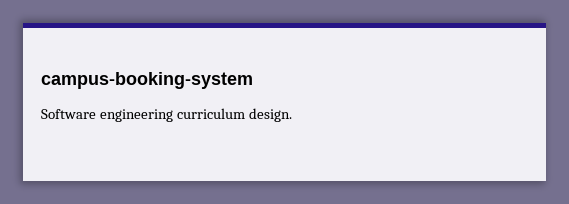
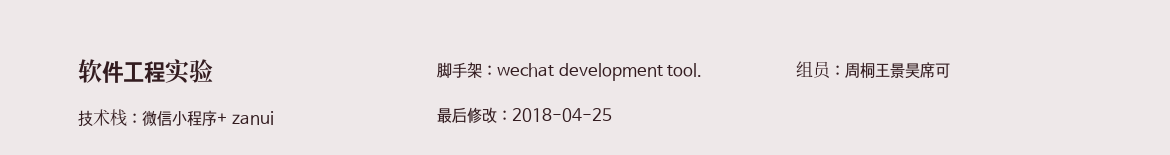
- campus-booking-system
- Software engineering curriculum design.
+ 软件工程实验
+ 技术栈：微信小程序+ zanui
+ 脚手架：wechat development tool.
+ 最后修改：2018-04-25
+ 组员：周桐王景昊席可

